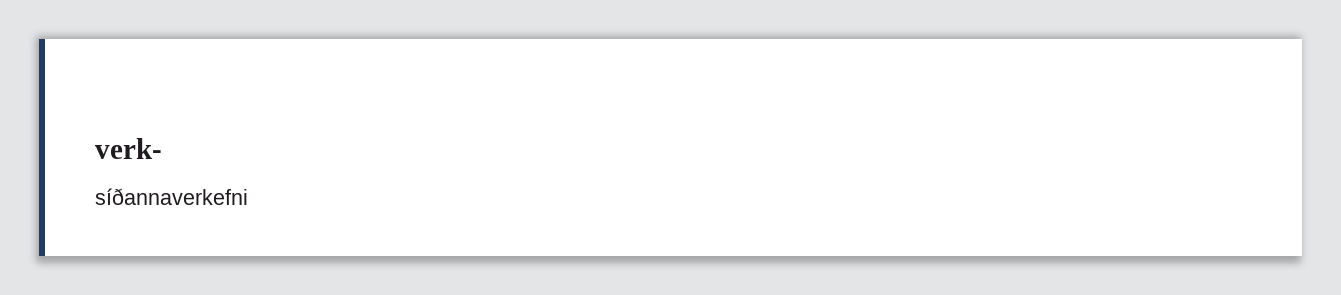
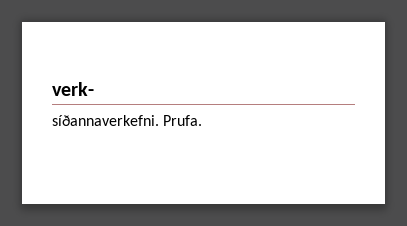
- síðannaverkefni
+ síðannaverkefni. Prufa.

